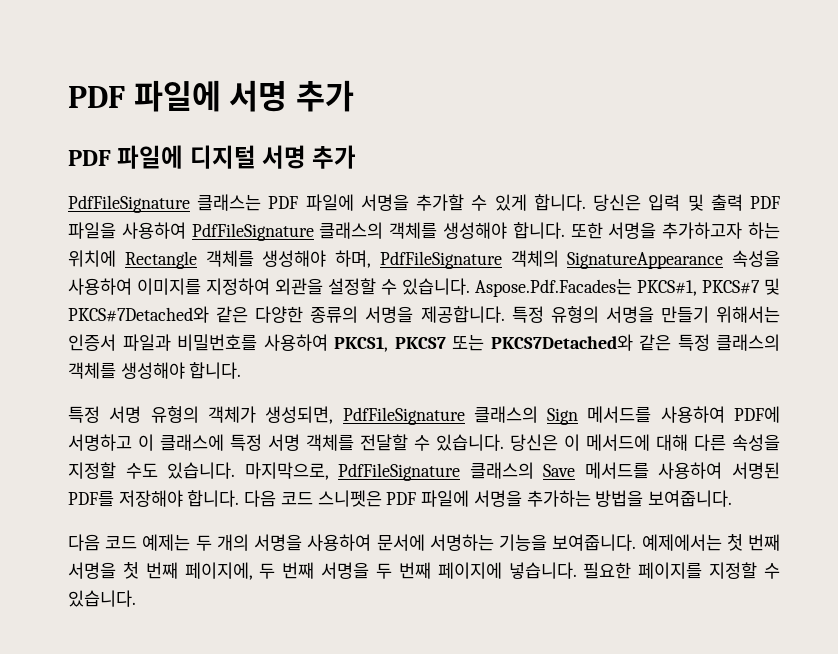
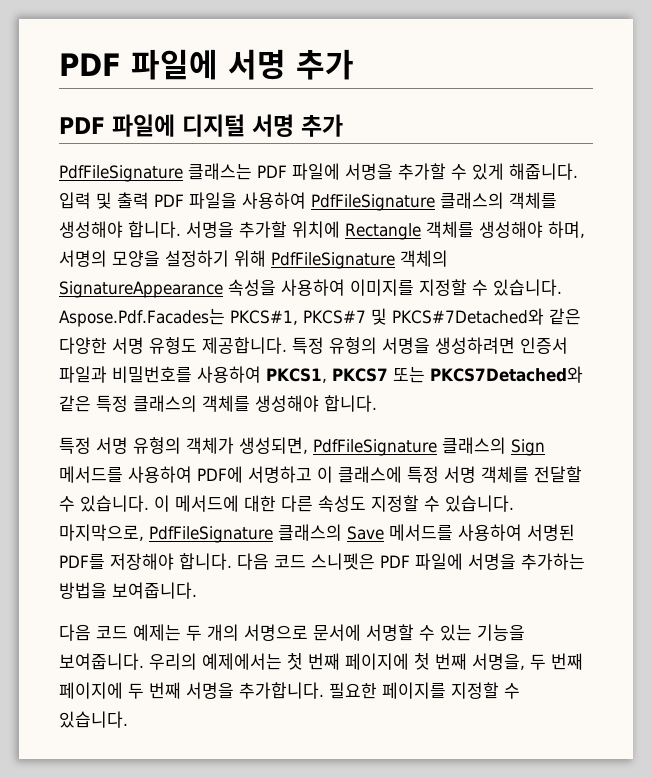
- PdfFileSignature 클래스는 PDF 파일에 서명을 추가할 수 있게 합니다. 당신은 입력 및 출력 PDF 파일을 사용하여 PdfFileSignature 클래스의 객체를 생성해야 합니다.
+ PdfFileSignature 클래스는 PDF 파일에 서명을 추가할 수 있게 해줍니다. 입력 및 출력 PDF 파일을 사용하여 PdfFileSignature 클래스의 객체를 생성해야 합니다.
- 또한 서명을 추가하고자 하는 위치에 Rectangle 객체를 생성해야 하며, PdfFileSignature 객체의 SignatureAppearance 속성을 사용하여 이미지를 지정하여 외관을 설정할 수 있습니다.
+ 서명을 추가할 위치에 Rectangle 객체를 생성해야 하며, 서명의 모양을 설정하기 위해 PdfFileSignature 객체의 SignatureAppearance 속성을 사용하여 이미지를 지정할 수 있습니다.
- Aspose.Pdf.Facades는 PKCS#1, PKCS#7 및 PKCS#7Detached와 같은 다양한 종류의 서명을 제공합니다.
+ Aspose.Pdf.Facades는 PKCS#1, PKCS#7 및 PKCS#7Detached와 같은 다양한 서명 유형도 제공합니다.
- 특정 유형의 서명을 만들기 위해서는 인증서 파일과 비밀번호를 사용하여 PKCS1, PKCS7 또는 PKCS7Detached와 같은 특정 클래스의 객체를 생성해야 합니다.
+ 특정 유형의 서명을 생성하려면 인증서 파일과 비밀번호를 사용하여 PKCS1, PKCS7 또는 PKCS7Detached와 같은 특정 클래스의 객체를 생성해야 합니다.
- 당신은 이 메서드에 대해 다른 속성을 지정할 수도 있습니다.
+ 이 메서드에 대한 다른 속성도 지정할 수 있습니다.
- 다음 코드 예제는 두 개의 서명을 사용하여 문서에 서명하는 기능을 보여줍니다.
+ 다음 코드 예제는 두 개의 서명으로 문서에 서명할 수 있는 기능을 보여줍니다.
- 예제에서는 첫 번째 서명을 첫 번째 페이지에, 두 번째 서명을 두 번째 페이지에 넣습니다.
+ 우리의 예제에서는 첫 번째 페이지에 첫 번째 서명을, 두 번째 페이지에 두 번째 서명을 추가합니다.

